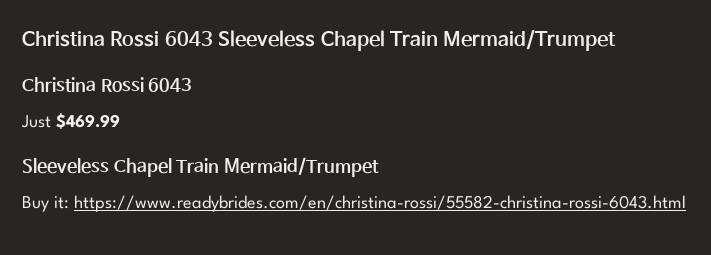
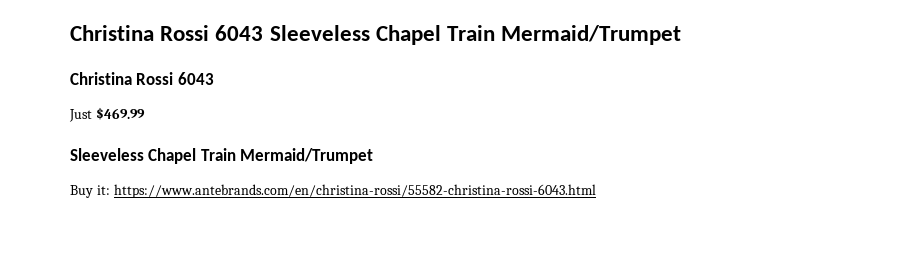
- Buy it: https://www.readybrides.com/en/christina-rossi/55582-christina-rossi-6043.html
+ Buy it: https://www.antebrands.com/en/christina-rossi/55582-christina-rossi-6043.html

